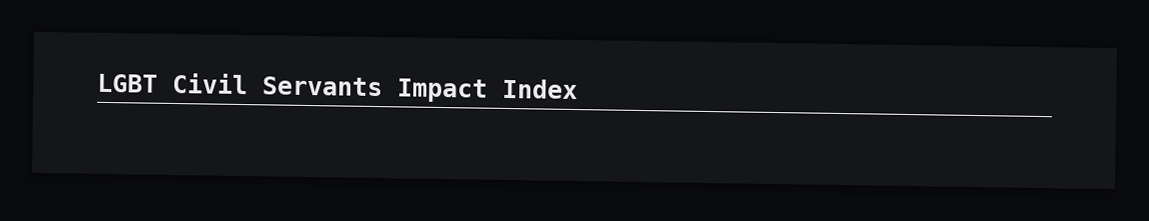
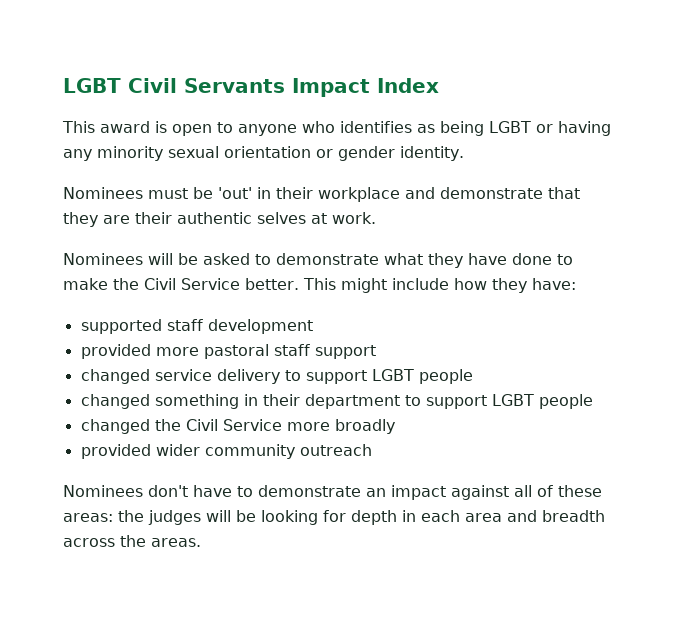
+ This award is open to anyone who identifies as being LGBT or having any minority sexual orientation or gender identity.
+ Nominees must be 'out' in their workplace and demonstrate that they are their authentic selves at work.
+ Nominees will be asked to demonstrate what they have done to make the Civil Service better. This might include how they have:
+ supported staff development
+ provided more pastoral staff support
+ changed service delivery to support LGBT people
+ changed something in their department to support LGBT people
+ changed the Civil Service more broadly
+ provided wider community outreach
+ Nominees don't have to demonstrate an impact against all of these areas: the judges will be looking for depth in each area and breadth across the areas.

